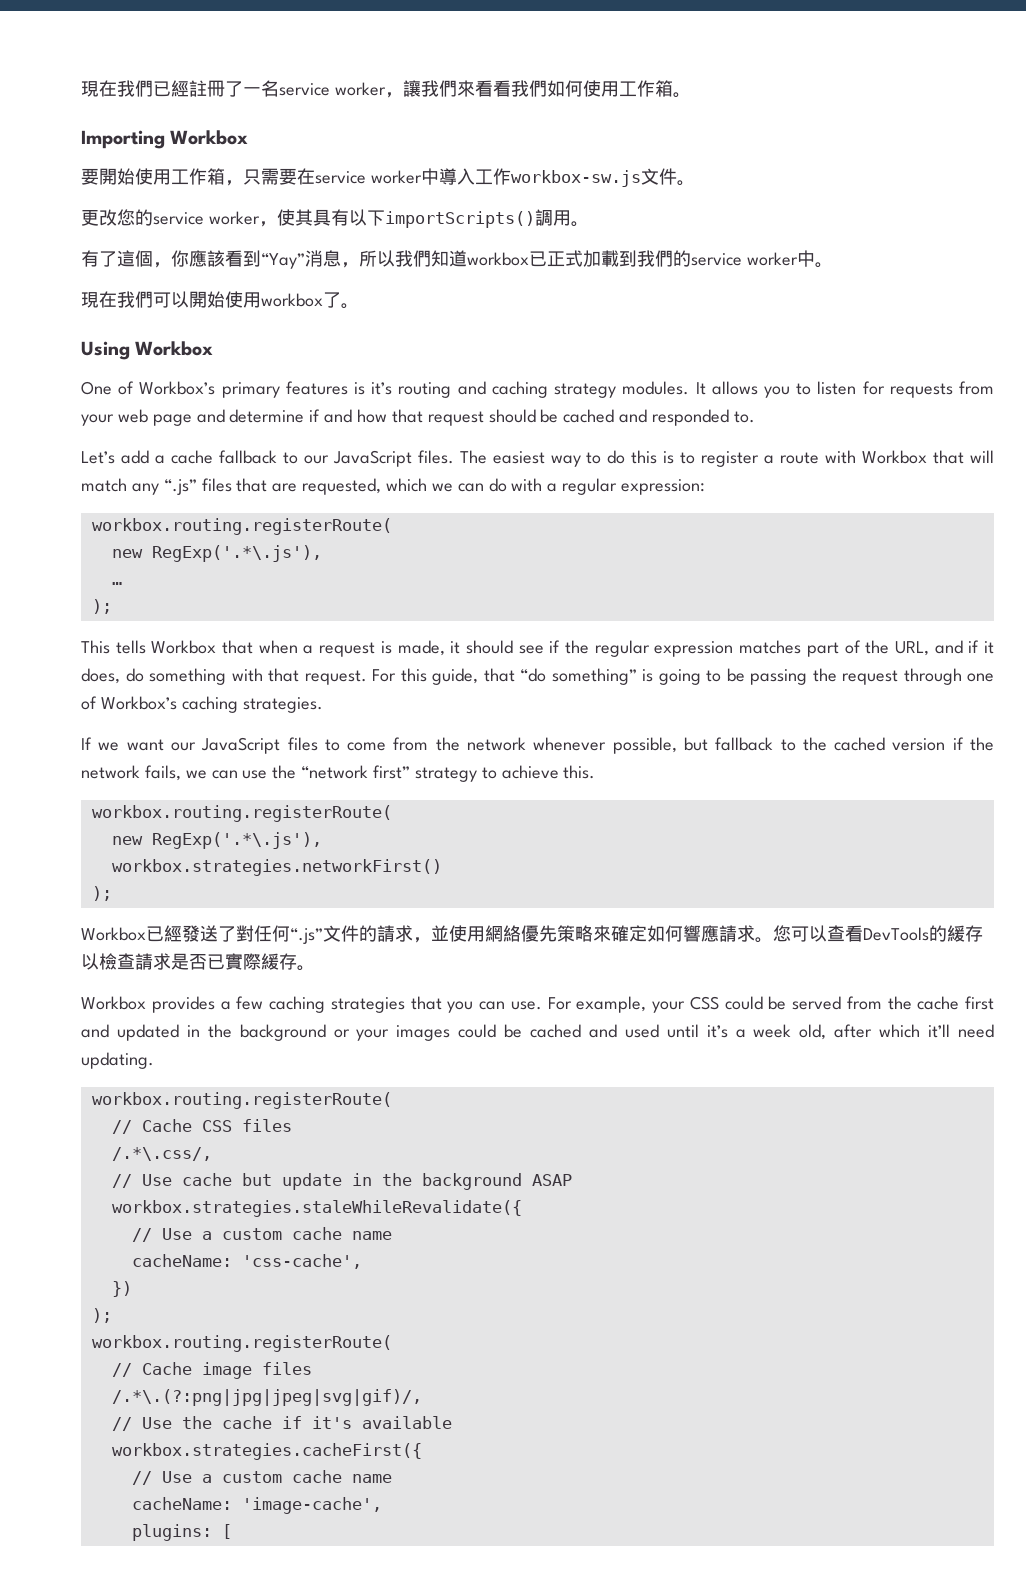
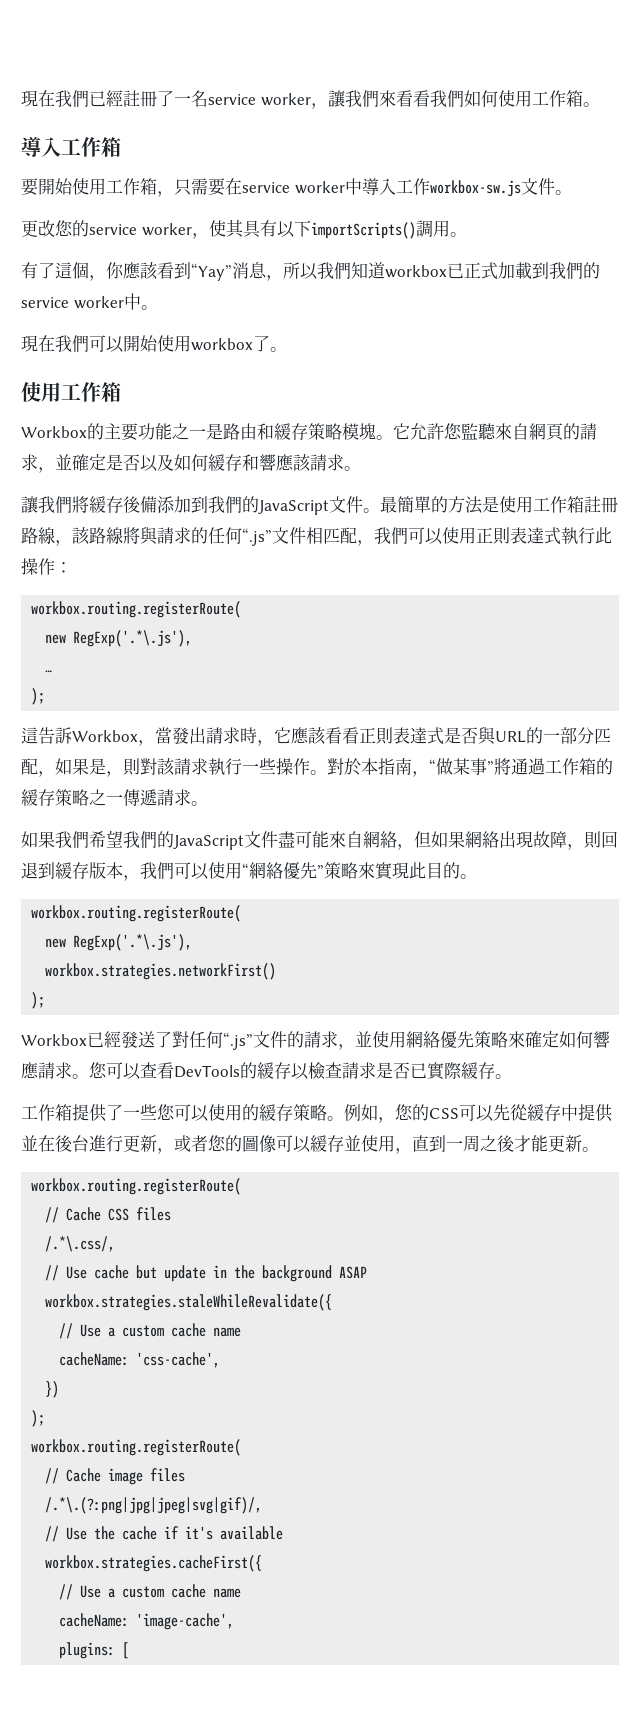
- Importing Workbox
+ 導入工作箱
  現在我們可以開始使用workbox了。
- Using Workbox
- One of Workbox’s primary features is it’s routing and caching strategy modules. It allows you to listen for requests from your web page and determine if and how that request should be cached and responded to.
- Let’s add a cache fallback to our JavaScript files. The easiest way to do this is to register a route with Workbox that will match any “.js” files that are requested, which we can do with a regular expression:
+ 使用工作箱
+ Workbox的主要功能之一是路由和緩存策略模塊。它允許您監聽來自網頁的請求，並確定是否以及如何緩存和響應該請求。
+ 讓我們將緩存後備添加到我們的JavaScript文件。最簡單的方法是使用工作箱註冊路線，該路線將與請求的任何“.js”文件相匹配，我們可以使用正則表達式執行此操作：
- This tells Workbox that when a request is made, it should see if the regular expression matches part of the URL, and if it does, do something with that request. For this guide, that “do something” is going to be passing the request through one of Workbox’s caching strategies.
- If we want our JavaScript files to come from the network whenever possible, but fallback to the cached version if the network fails, we can use the “network first” strategy to achieve this.
+ 這告訴Workbox，當發出請求時，它應該看看正則表達式是否與URL的一部分匹配，如果是，則對該請求執行一些操作。對於本指南，“做某事”將通過工作箱的緩存策略之一傳遞請求。
+ 如果我們希望我們的JavaScript文件盡可能來自網絡，但如果網絡出現故障，則回退到緩存版本，我們可以使用“網絡優先”策略來實現此目的。
- Workbox provides a few caching strategies that you can use. For example, your CSS could be served from the cache first and updated in the background or your images could be cached and used until it’s a week old, after which it’ll need updating.
+ 工作箱提供了一些您可以使用的緩存策略。例如，您的CSS可以先從緩存中提供並在後台進行更新，或者您的圖像可以緩存並使用，直到一周之後才能更新。

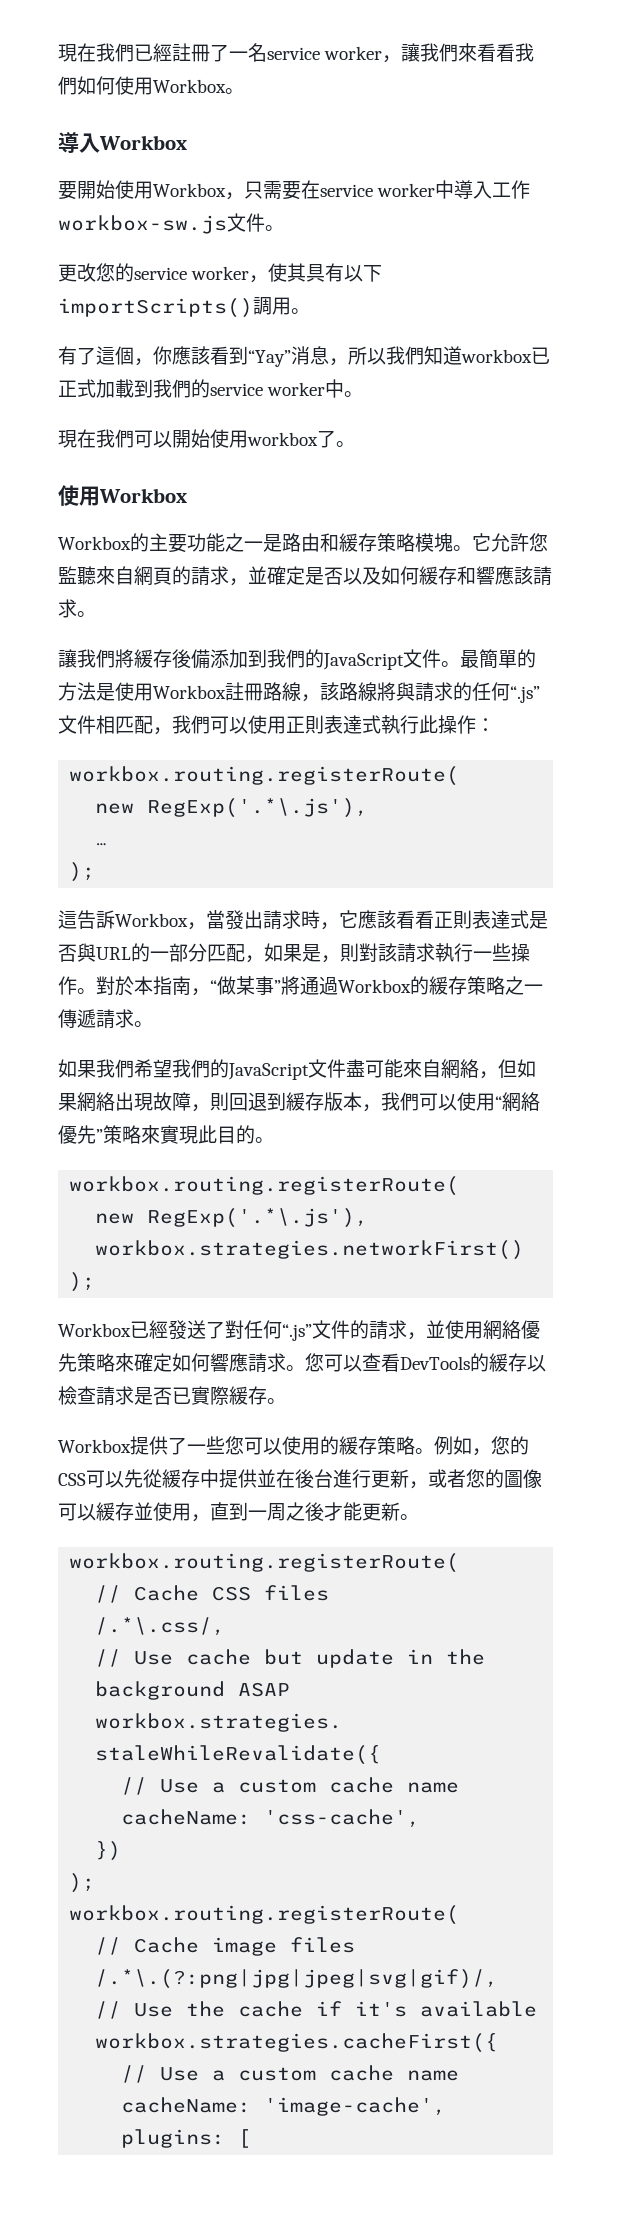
- 現在我們已經註冊了一名service worker，讓我們來看看我們如何使用工作箱。
+ 現在我們已經註冊了一名service worker，讓我們來看看我們如何使用Workbox。
- 導入工作箱
+ 導入Workbox
- 要開始使用工作箱，只需要在service worker中導入工作workbox-sw.js文件。
+ 要開始使用Workbox，只需要在service worker中導入工作workbox-sw.js文件。
  現在我們可以開始使用workbox了。
- 使用工作箱
+ 使用Workbox
- 最簡單的方法是使用工作箱註冊路線，該路線將與請求的任何“.js”文件相匹配，我們可以使用正則表達式執行此操作：
+ 最簡單的方法是使用Workbox註冊路線，該路線將與請求的任何“.js”文件相匹配，我們可以使用正則表達式執行此操作：
- 對於本指南，“做某事”將通過工作箱的緩存策略之一傳遞請求。
+ 對於本指南，“做某事”將通過Workbox的緩存策略之一傳遞請求。
- 工作箱提供了一些您可以使用的緩存策略。
+ Workbox提供了一些您可以使用的緩存策略。

